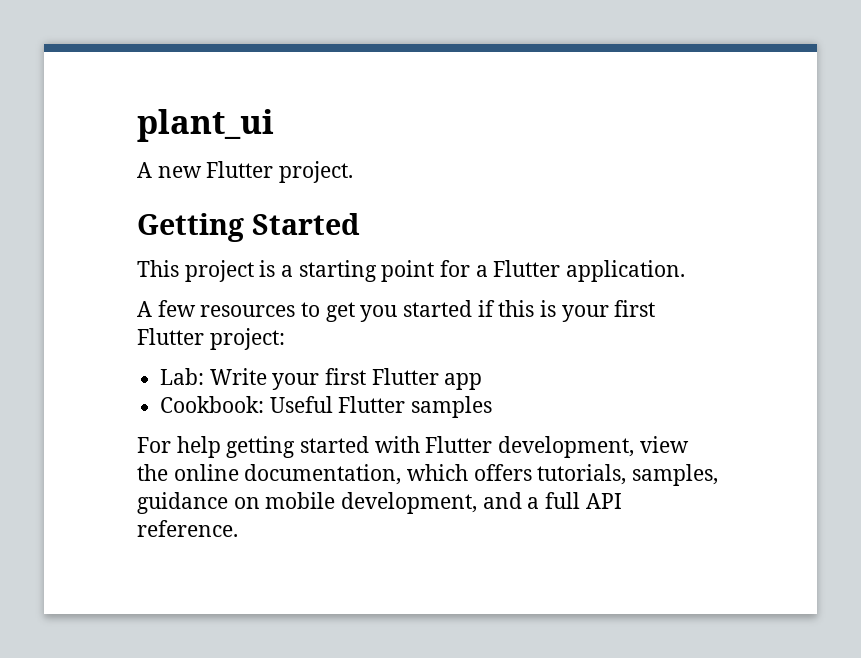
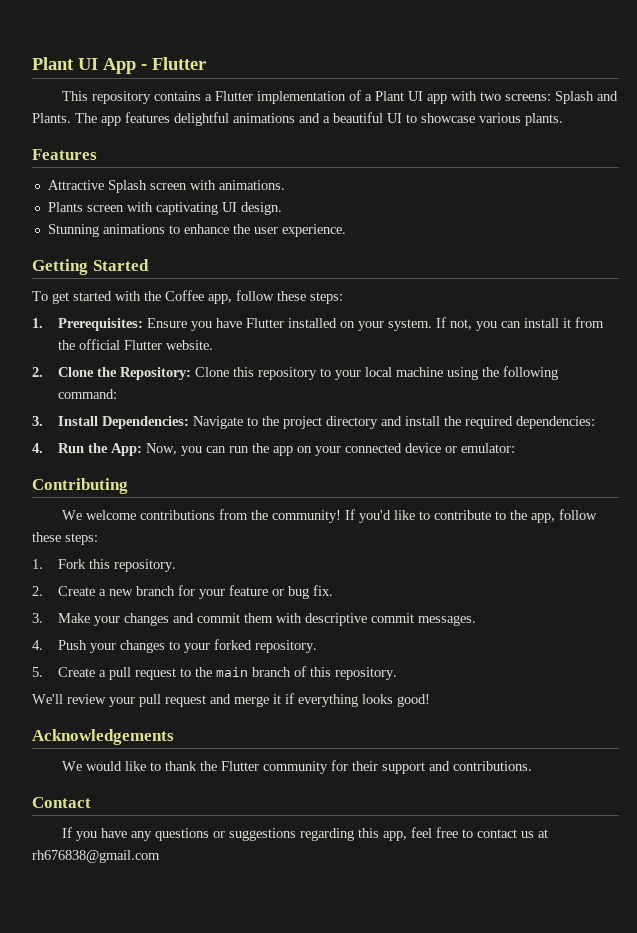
- plant_ui
- A new Flutter project.
+ Plant UI App - Flutter
+ This repository contains a Flutter implementation of a Plant UI app with two screens: Splash and Plants. The app features delightful animations and a beautiful UI to showcase various plants.
+ Features
+ Attractive Splash screen with animations.
+ Plants screen with captivating UI design.
+ Stunning animations to enhance the user experience.
  Getting Started
- This project is a starting point for a Flutter application.
- A few resources to get you started if this is your first Flutter project:
- Lab: Write your first Flutter app
- Cookbook: Useful Flutter samples
- For help getting started with Flutter development, view the online documentation, which offers tutorials, samples, guidance on mobile development, and a full API reference.
+ To get started with the Coffee app, follow these steps:
+ 1. Prerequisites: Ensure you have Flutter installed on your system. If not, you can install it from the official Flutter website.
+ 2. Clone the Repository: Clone this repository to your local machine using the following command:
+ 3. Install Dependencies: Navigate to the project directory and install the required dependencies:
+ 4. Run the App: Now, you can run the app on your connected device or emulator:
+ Contributing
+ We welcome contributions from the community! If you'd like to contribute to the app, follow these steps:
+ 1. Fork this repository.
+ 2. Create a new branch for your feature or bug fix.
+ 3. Make your changes and commit them with descriptive commit messages.
+ 4. Push your changes to your forked repository.
+ 5. Create a pull request to the main branch of this repository.
+ We'll review your pull request and merge it if everything looks good!
+ Acknowledgements
+ We would like to thank the Flutter community for their support and contributions.
+ Contact
+ If you have any questions or suggestions regarding this app, feel free to contact us at rh676838@gmail.com

